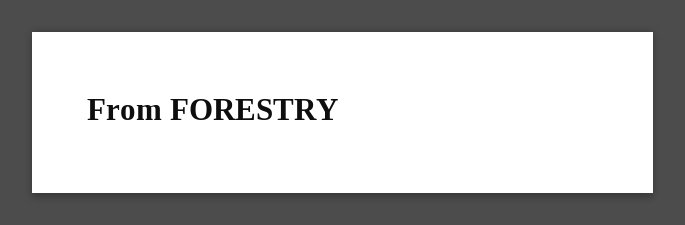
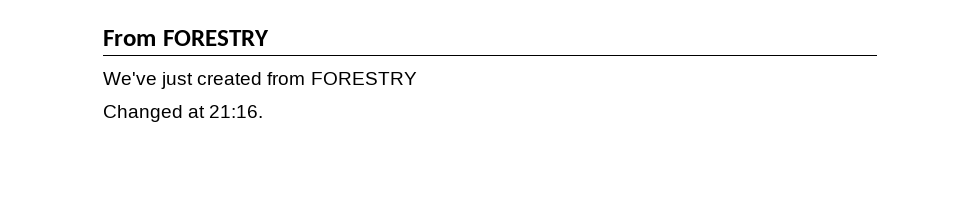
+ We've just created from FORESTRY
+ Changed at 21:16.

